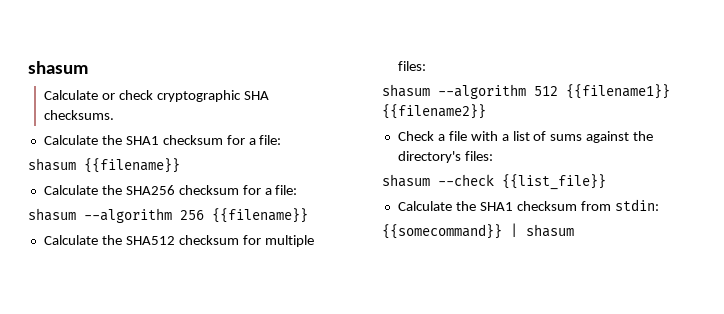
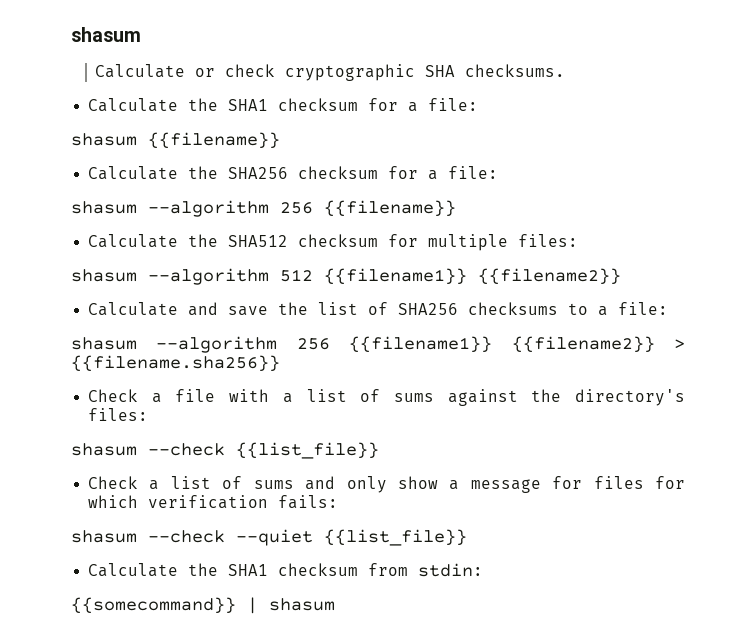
+ Calculate and save the list of SHA256 checksums to a file:
+ shasum --algorithm 256 {{filename1}} {{filename2}} > {{filename.sha256}}
+ Check a list of sums and only show a message for files for which verification fails:
+ shasum --check --quiet {{list_file}}

